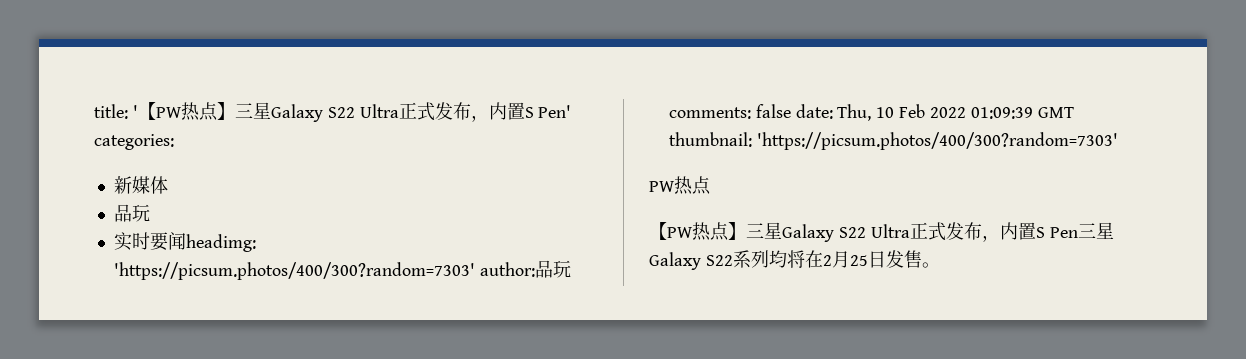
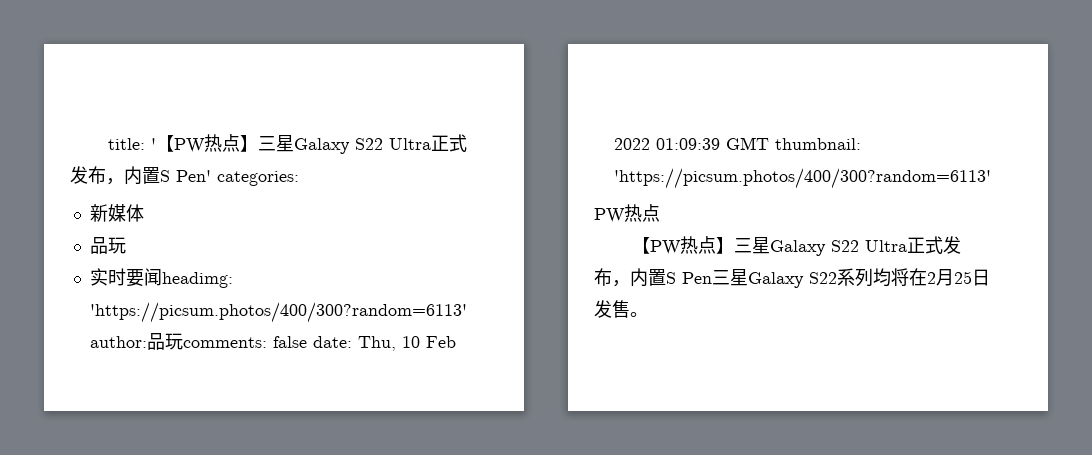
- 实时要闻headimg: 'https://picsum.photos/400/300?random=7303' author:品玩comments: false date: Thu, 10 Feb 2022 01:09:39 GMT thumbnail: 'https://picsum.photos/400/300?random=7303'
+ 实时要闻headimg: 'https://picsum.photos/400/300?random=6113' author:品玩comments: false date: Thu, 10 Feb 2022 01:09:39 GMT thumbnail: 'https://picsum.photos/400/300?random=6113'

